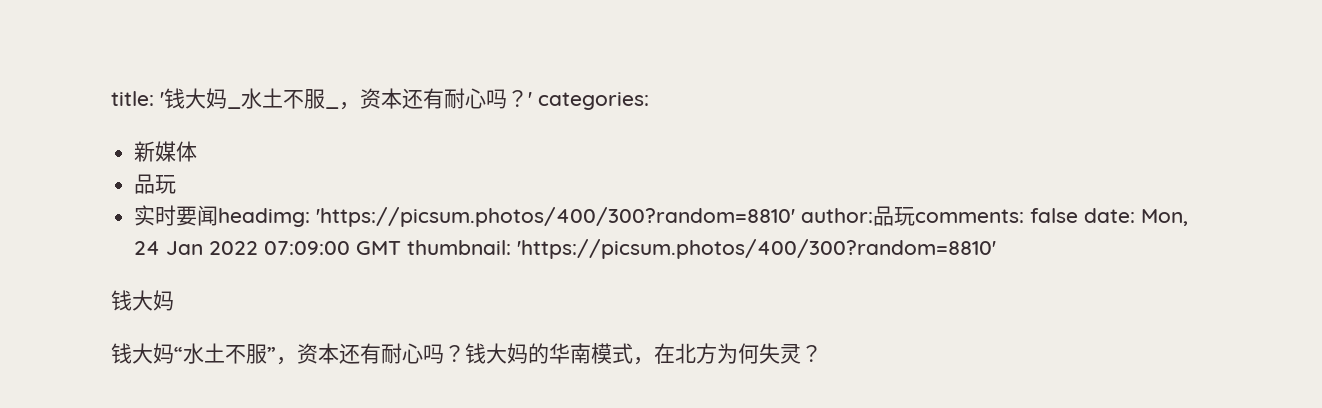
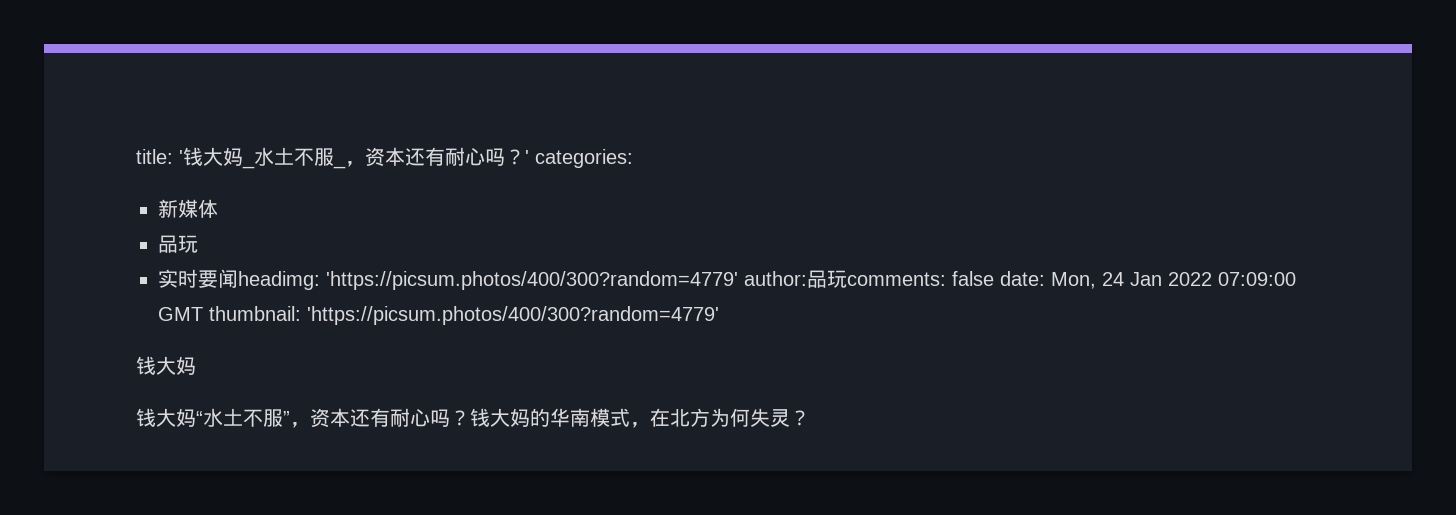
- 实时要闻headimg: 'https://picsum.photos/400/300?random=8810' author:品玩comments: false date: Mon, 24 Jan 2022 07:09:00 GMT thumbnail: 'https://picsum.photos/400/300?random=8810'
+ 实时要闻headimg: 'https://picsum.photos/400/300?random=4779' author:品玩comments: false date: Mon, 24 Jan 2022 07:09:00 GMT thumbnail: 'https://picsum.photos/400/300?random=4779'

